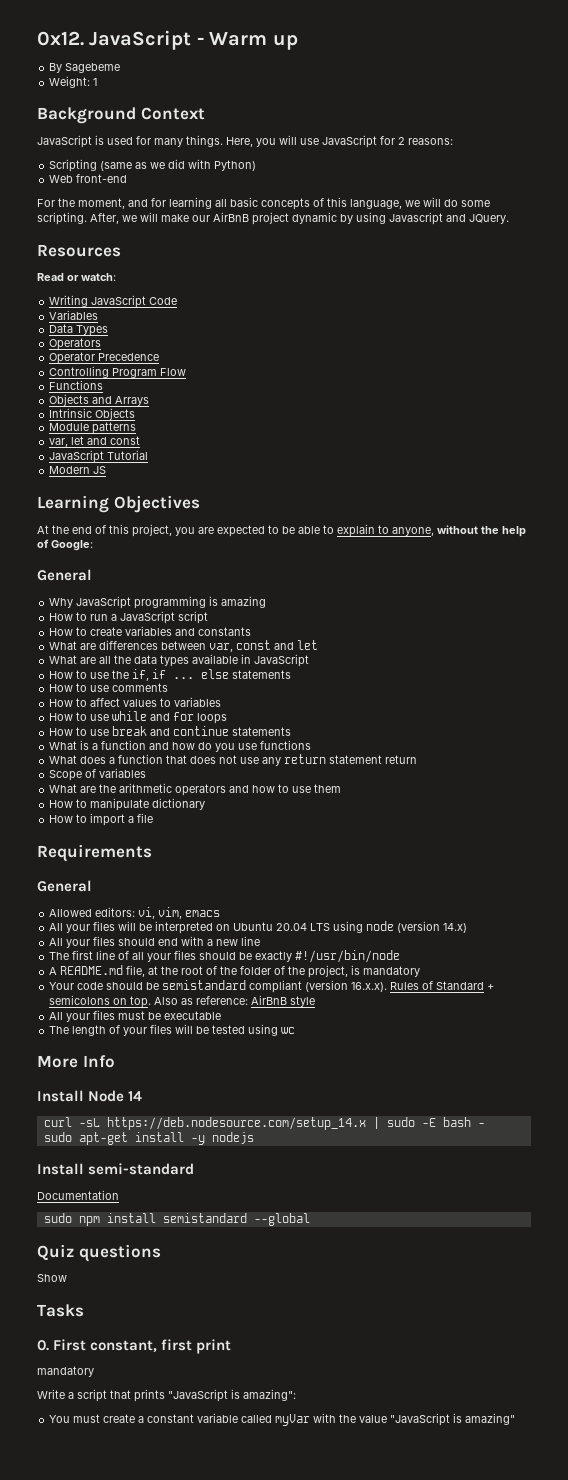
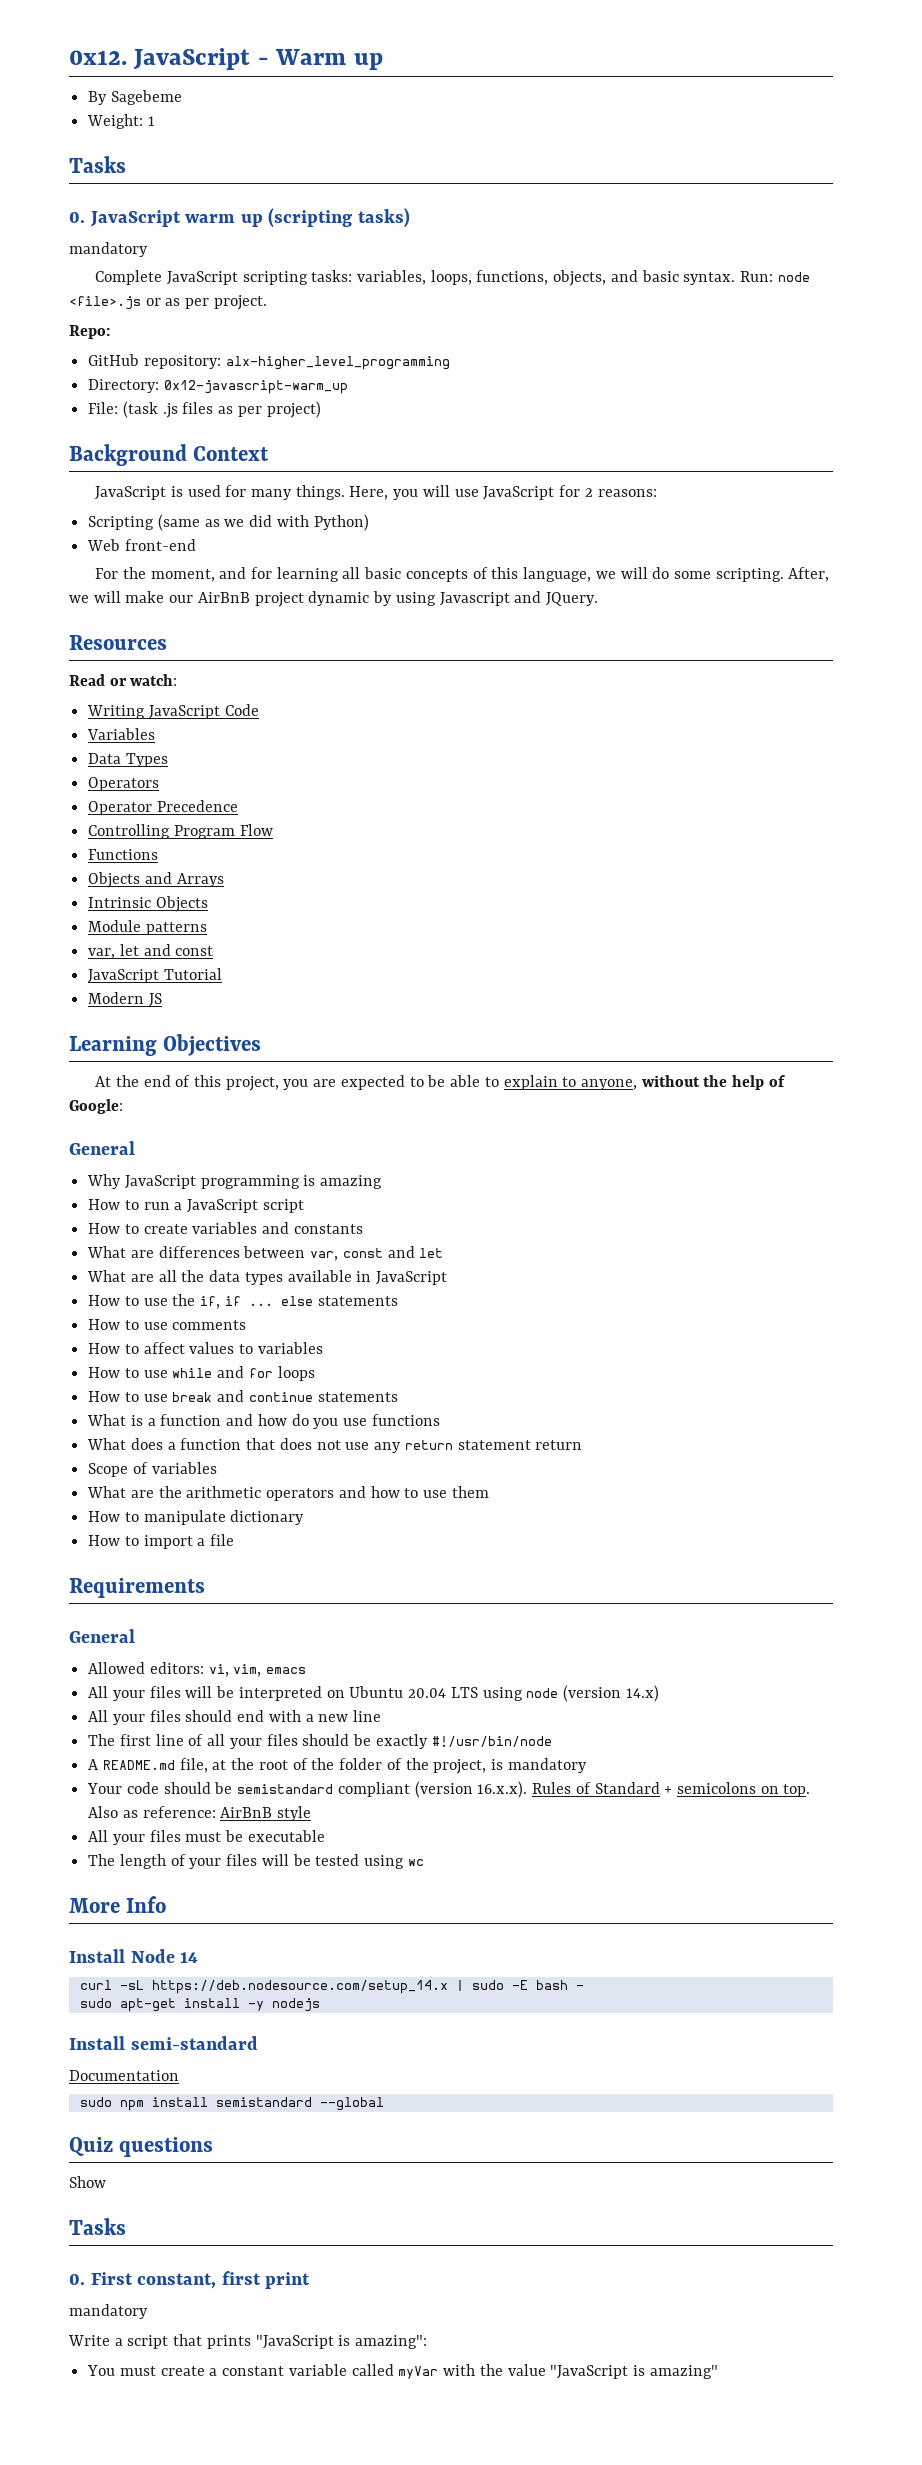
  Weight: 1
+ Tasks
+ 0. JavaScript warm up (scripting tasks)
+ mandatory
+ Complete JavaScript scripting tasks: variables, loops, functions, objects, and basic syntax. Run: node <file>.js or as per project.
+ Repo:
+ GitHub repository: alx-higher_level_programming
+ Directory: 0x12-javascript-warm_up
+ File: (task .js files as per project)

